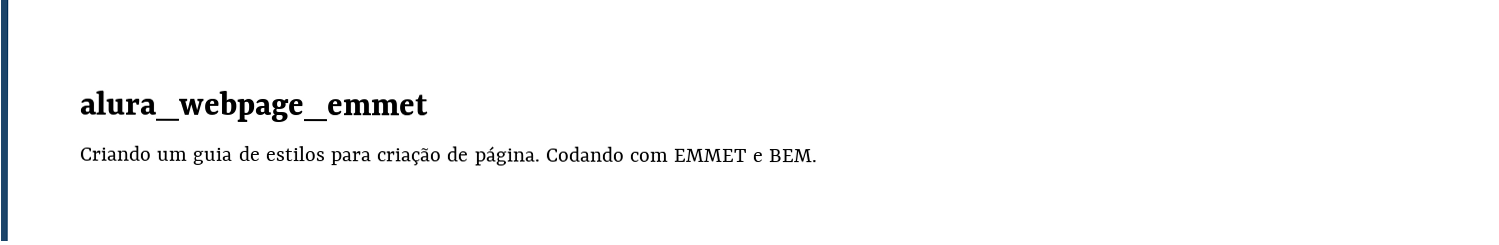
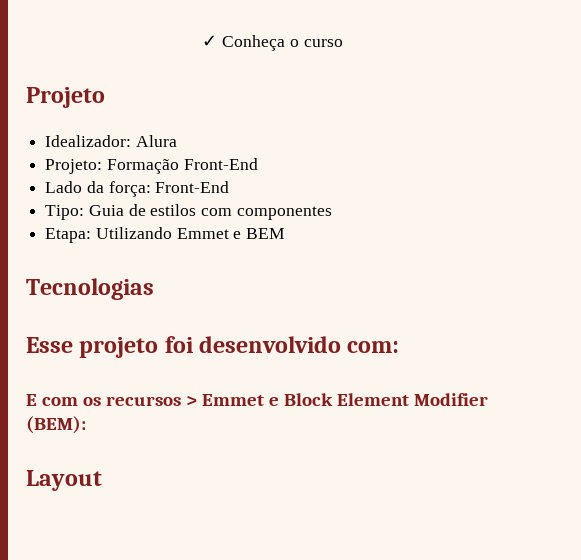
- alura_webpage_emmet
- Criando um guia de estilos para criação de página. Codando com EMMET e BEM.
+ ✓ Conheça o curso
+ Projeto
+ Idealizador: Alura
+ Projeto: Formação Front-End
+ Lado da força: Front-End
+ Tipo: Guia de estilos com componentes
+ Etapa: Utilizando Emmet e BEM
+ Tecnologias
+ Esse projeto foi desenvolvido com:
+ E com os recursos > Emmet e Block Element Modifier (BEM):
+ Layout

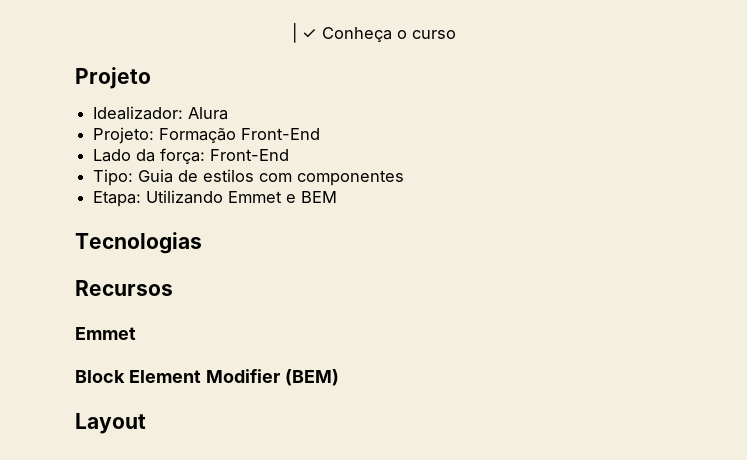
- ✓ Conheça o curso
+ | ✓ Conheça o curso
- Esse projeto foi desenvolvido com:
- E com os recursos > Emmet e Block Element Modifier (BEM):
+ Recursos
+ Emmet
+ Block Element Modifier (BEM)

